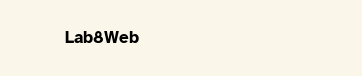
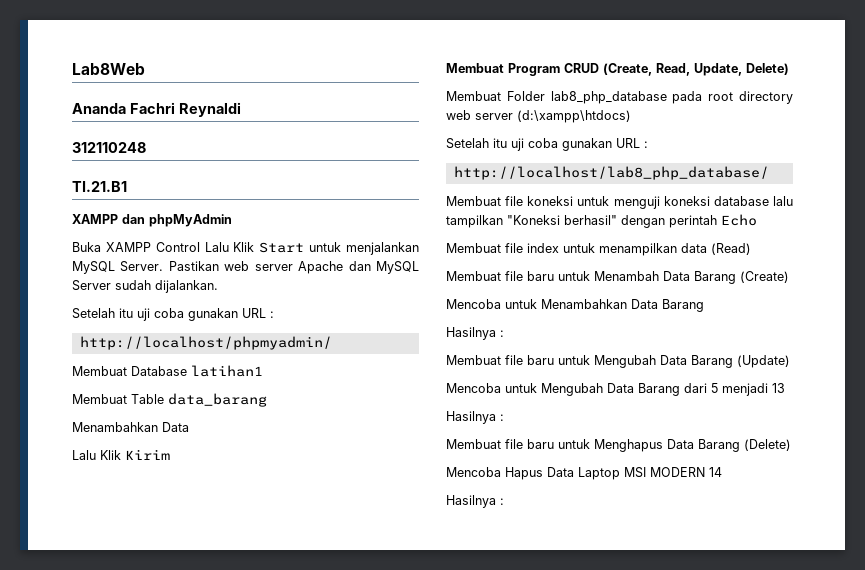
+ Ananda Fachri Reynaldi
+ 312110248
+ TI.21.B1
+ XAMPP dan phpMyAdmin
+ Buka XAMPP Control Lalu Klik Start untuk menjalankan MySQL Server. Pastikan web server Apache dan MySQL Server sudah dijalankan.
+ Setelah itu uji coba gunakan URL :
+ http://localhost/phpmyadmin/
+ Membuat Database latihan1
+ Membuat Table data_barang
+ Menambahkan Data
+ Lalu Klik Kirim
+ Membuat Program CRUD (Create, Read, Update, Delete)
+ Membuat Folder lab8_php_database pada root directory web server (d:\xampp\htdocs)
+ Setelah itu uji coba gunakan URL :
+ http://localhost/lab8_php_database/
+ Membuat file koneksi untuk menguji koneksi database lalu tampilkan "Koneksi berhasil" dengan perintah Echo
+ Membuat file index untuk menampilkan data (Read)
+ Membuat file baru untuk Menambah Data Barang (Create)
+ Mencoba untuk Menambahkan Data Barang
+ Hasilnya :
+ Membuat file baru untuk Mengubah Data Barang (Update)
+ Mencoba untuk Mengubah Data Barang dari 5 menjadi 13
+ Hasilnya :
+ Membuat file baru untuk Menghapus Data Barang (Delete)
+ Mencoba Hapus Data Laptop MSI MODERN 14
+ Hasilnya :

